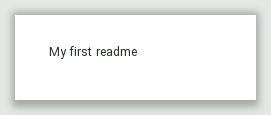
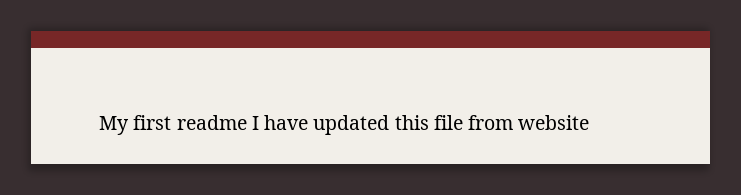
- My first readme
+ My first readme I have updated this file from website

